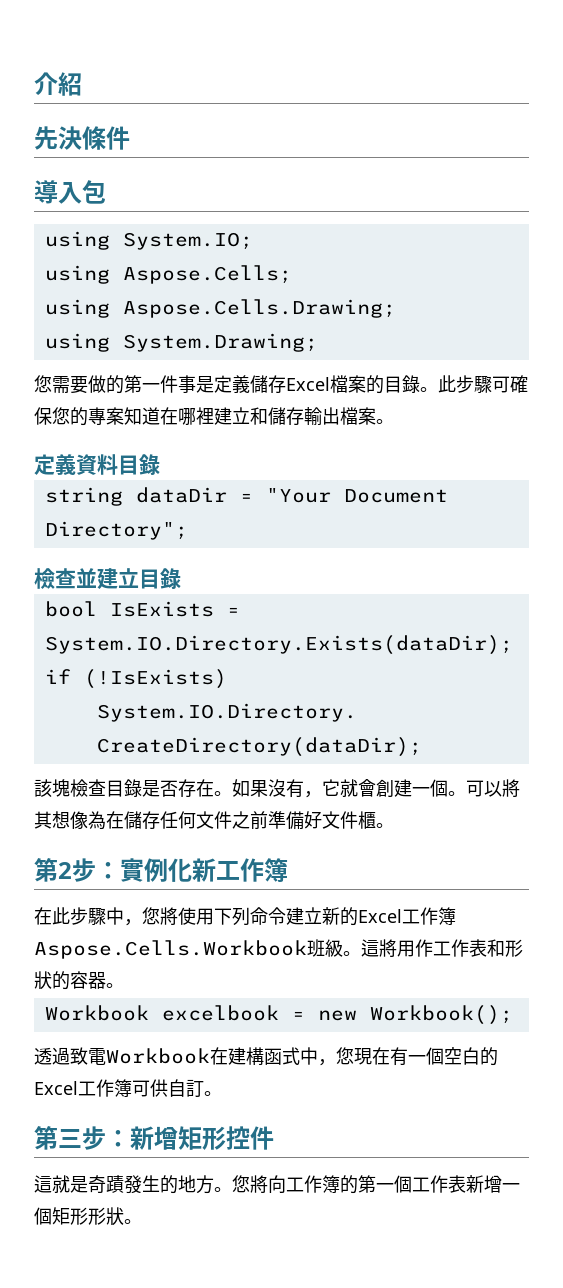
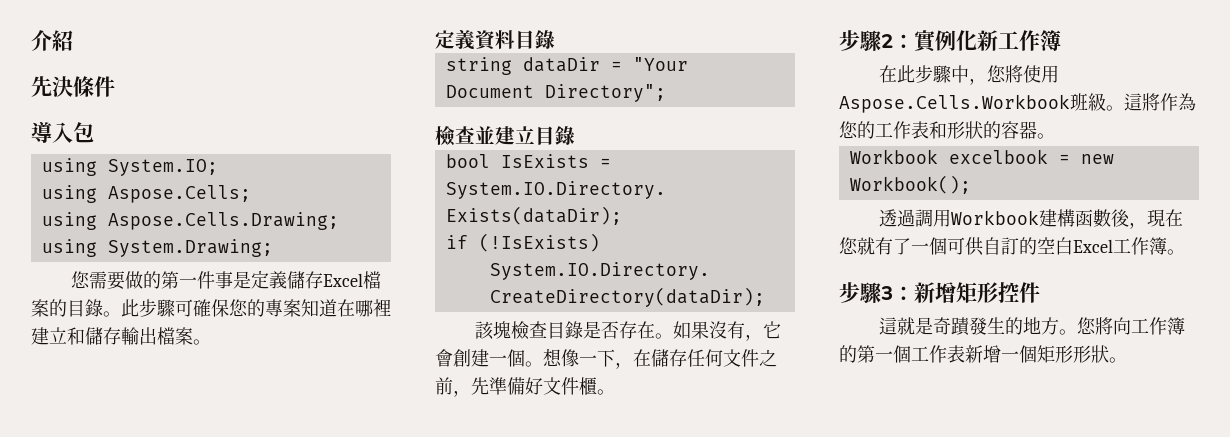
- 如果沒有，它就會創建一個。
+ 如果沒有，它會創建一個。
- 可以將其想像為在儲存任何文件之前準備好文件櫃。
+ 想像一下，在儲存任何文件之前，先準備好文件櫃。
- 第2步：實例化新工作簿
+ 步驟2：實例化新工作簿
- 在此步驟中，您將使用下列命令建立新的Excel工作簿Aspose.Cells.Workbook班級。
+ 在此步驟中，您將使用Aspose.Cells.Workbook班級。
- 這將用作工作表和形狀的容器。
+ 這將作為您的工作表和形狀的容器。
- 透過致電Workbook在建構函式中，您現在有一個空白的Excel工作簿可供自訂。
- 第三步：新增矩形控件
+ 透過調用Workbook建構函數後，現在您就有了一個可供自訂的空白Excel工作簿。
+ 步驟3：新增矩形控件

